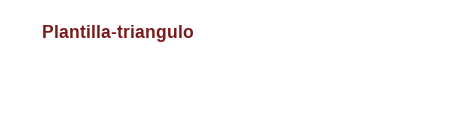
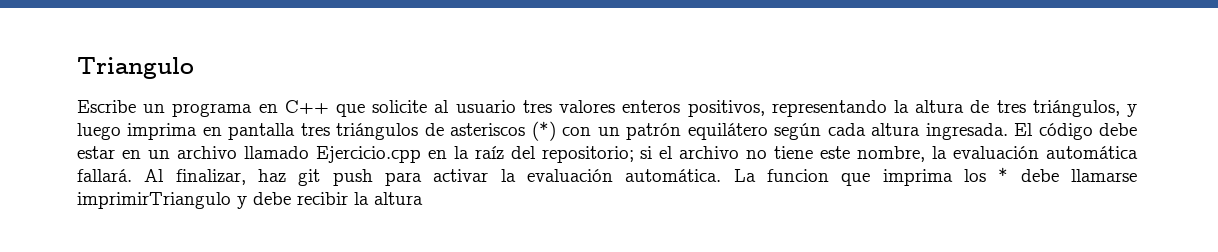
- Plantilla-triangulo
+ Triangulo
+ Escribe un programa en C++ que solicite al usuario tres valores enteros positivos, representando la altura de tres triángulos, y luego imprima en pantalla tres triángulos de asteriscos (*) con un patrón equilátero según cada altura ingresada. El código debe estar en un archivo llamado Ejercicio.cpp en la raíz del repositorio; si el archivo no tiene este nombre, la evaluación automática fallará. Al finalizar, haz git push para activar la evaluación automática. La funcion que imprima los * debe llamarse imprimirTriangulo y debe recibir la altura

